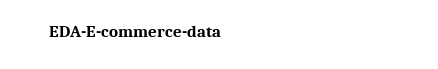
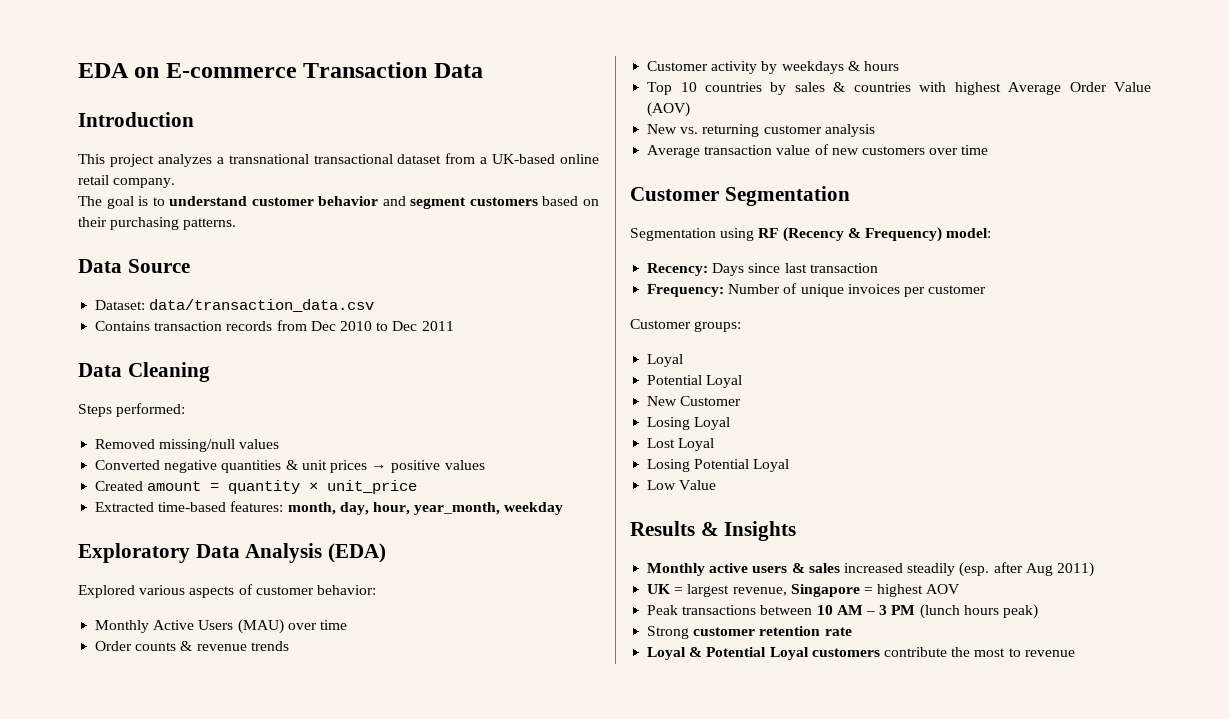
- EDA-E-commerce-data
+ EDA on E-commerce Transaction Data
+ Introduction
+ This project analyzes a transnational transactional dataset from a UK-based online retail company.
+ The goal is to understand customer behavior and segment customers based on their purchasing patterns.
+ Data Source
+ Dataset: data/transaction_data.csv
+ Contains transaction records from Dec 2010 to Dec 2011
+ Data Cleaning
+ Steps performed:
+ Removed missing/null values
+ Converted negative quantities & unit prices → positive values
+ Created amount = quantity × unit_price
+ Extracted time-based features: month, day, hour, year_month, weekday
+ Exploratory Data Analysis (EDA)
+ Explored various aspects of customer behavior:
+ Monthly Active Users (MAU) over time
+ Order counts & revenue trends
+ Customer activity by weekdays & hours
+ Top 10 countries by sales & countries with highest Average Order Value (AOV)
+ New vs. returning customer analysis
+ Average transaction value of new customers over time
+ Customer Segmentation
+ Segmentation using RF (Recency & Frequency) model:
+ Recency: Days since last transaction
+ Frequency: Number of unique invoices per customer
+ Customer groups:
+ Loyal
+ Potential Loyal
+ New Customer
+ Losing Loyal
+ Lost Loyal
+ Losing Potential Loyal
+ Low Value
+ Results & Insights
+ Monthly active users & sales increased steadily (esp. after Aug 2011)
+ UK = largest revenue, Singapore = highest AOV
+ Peak transactions between 10 AM – 3 PM (lunch hours peak)
+ Strong customer retention rate
+ Loyal & Potential Loyal customers contribute the most to revenue

